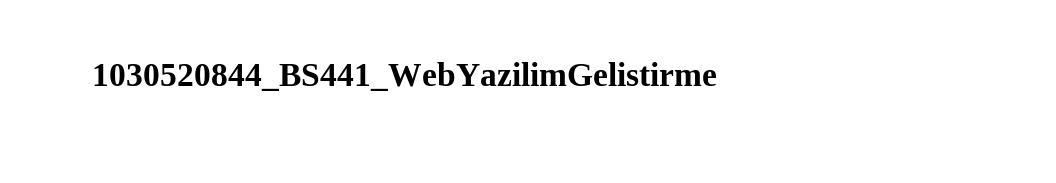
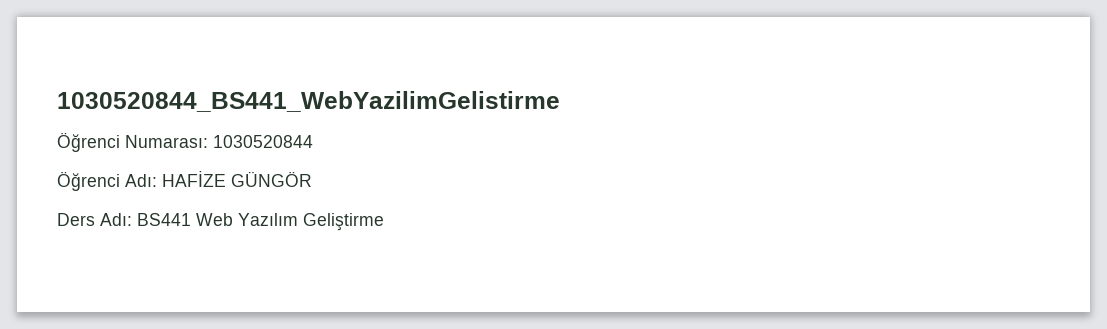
+ Öğrenci Numarası: 1030520844
+ Öğrenci Adı: HAFİZE GÜNGÖR
+ Ders Adı: BS441 Web Yazılım Geliştirme

